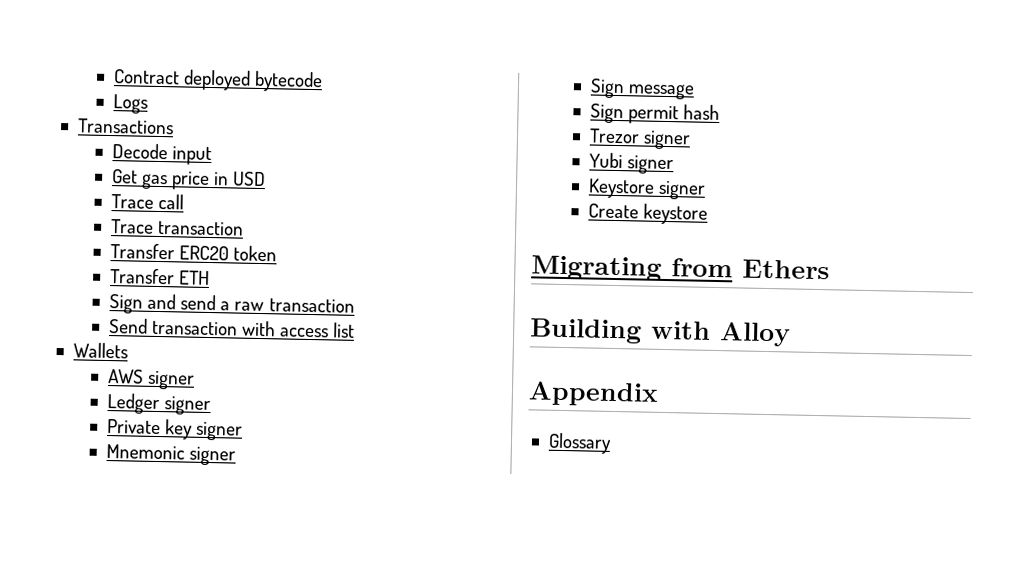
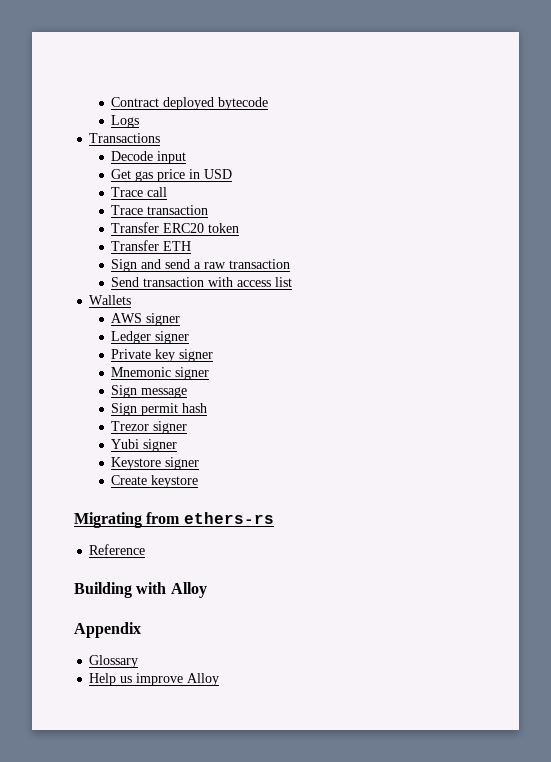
- Migrating from Ethers
+ Migrating from ethers-rs
+ Reference
+ Help us improve Alloy

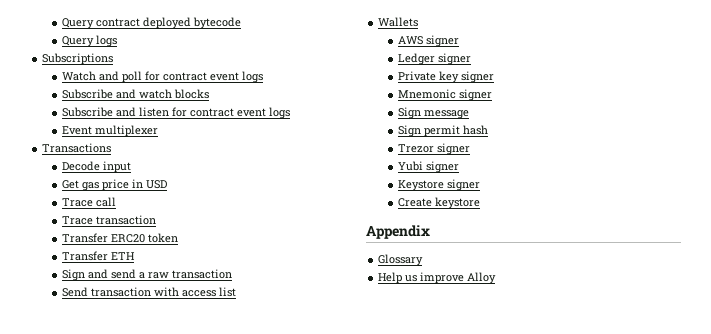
- Contract deployed bytecode
+ Query contract deployed bytecode
- Logs
+ Query logs
+ Subscriptions
+ Watch and poll for contract event logs
+ Subscribe and watch blocks
+ Subscribe and listen for contract event logs
+ Event multiplexer
- Migrating from ethers-rs
- Reference
- Building with Alloy

